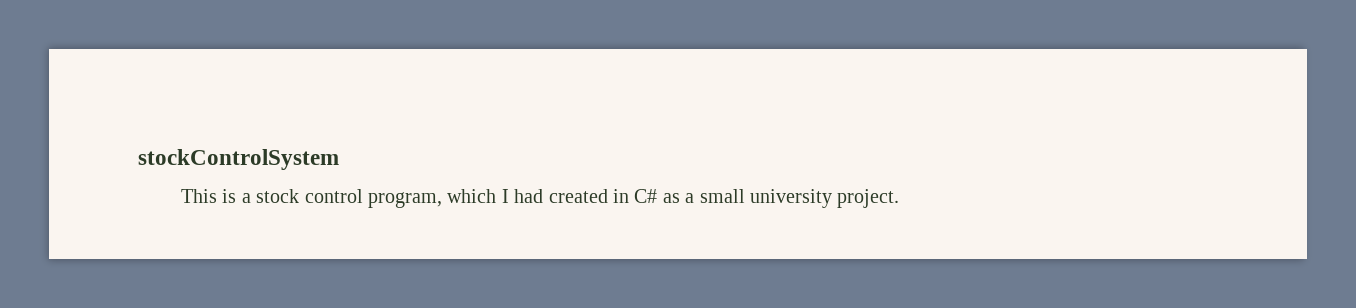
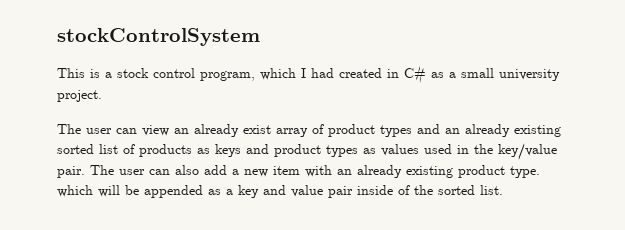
+ The user can view an already exist array of product types and an already existing sorted list of products as keys and product types as values used in the key/value pair. The user can also add a new item with an already existing product type. which will be appended as a key and value pair inside of the sorted list.

